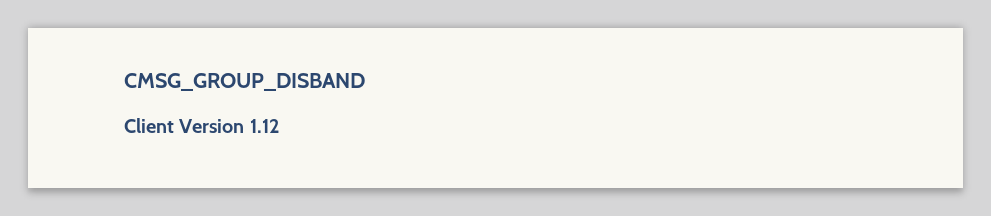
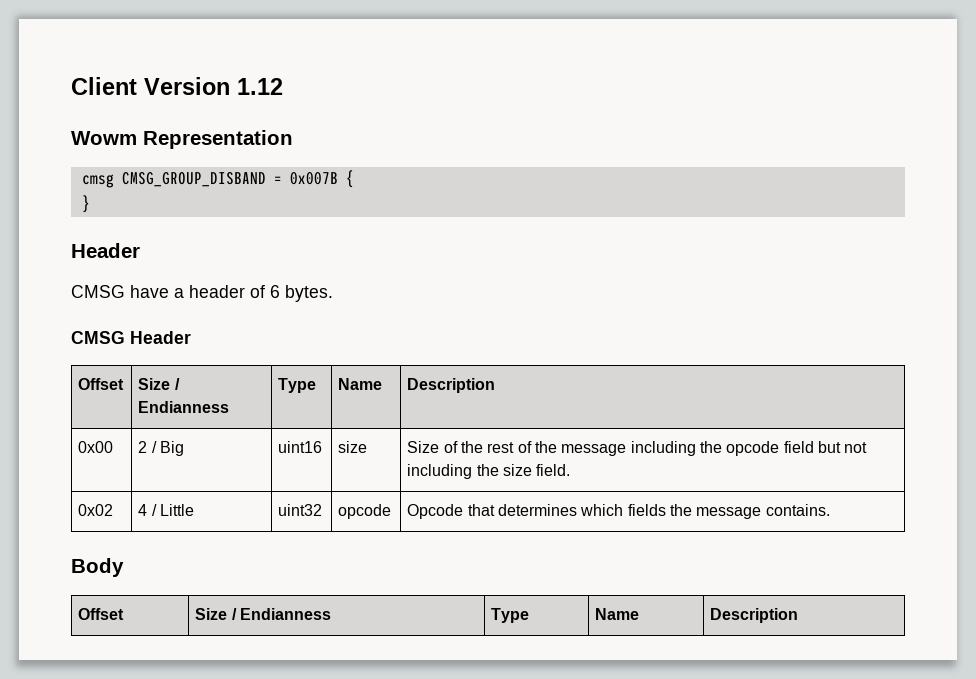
- CMSG_GROUP_DISBAND
+ Wowm Representation
+ cmsg CMSG_GROUP_DISBAND = 0x007B {
+ }
+ Header
+ CMSG have a header of 6 bytes.
+ CMSG Header
+ Offset | Size / Endianness | Type | Name | Description
+ 0x00 | 2 / Big | uint16 | size | Size of the rest of the message including the opcode field but not including the size field.
+ 0x02 | 4 / Little | uint32 | opcode | Opcode that determines which fields the message contains.
+ Body
+ Offset | Size / Endianness | Type | Name | Description

